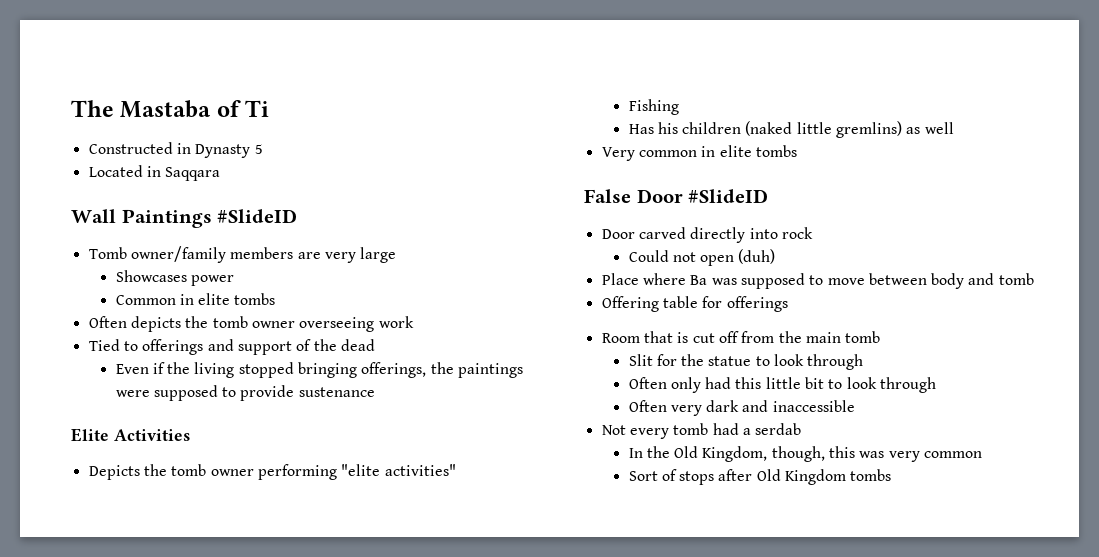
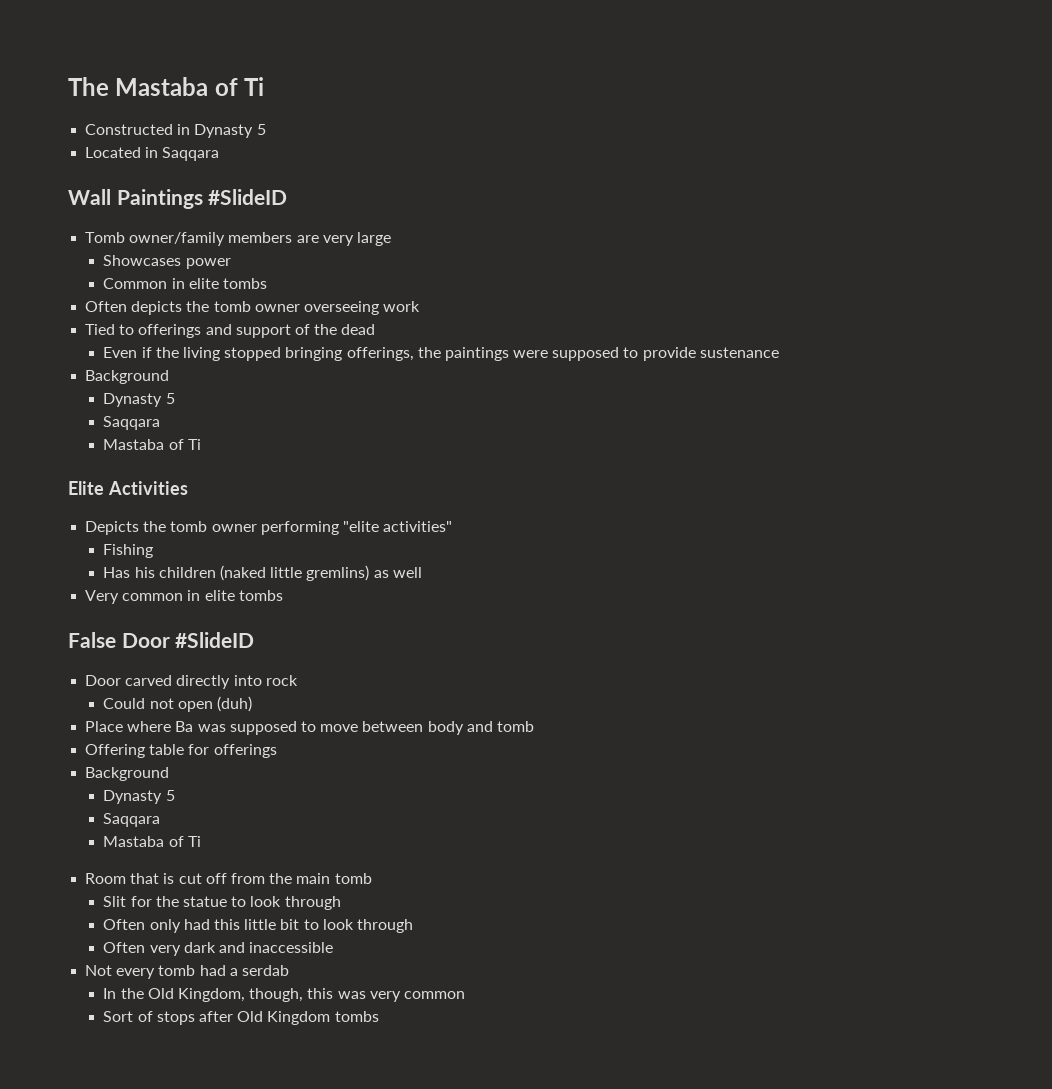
  Even if the living stopped bringing offerings, the paintings were supposed to provide sustenance
+ Background
+ Dynasty 5
+ Saqqara
+ Mastaba of Ti
  Offering table for offerings
+ Background
+ Dynasty 5
+ Saqqara
+ Mastaba of Ti

